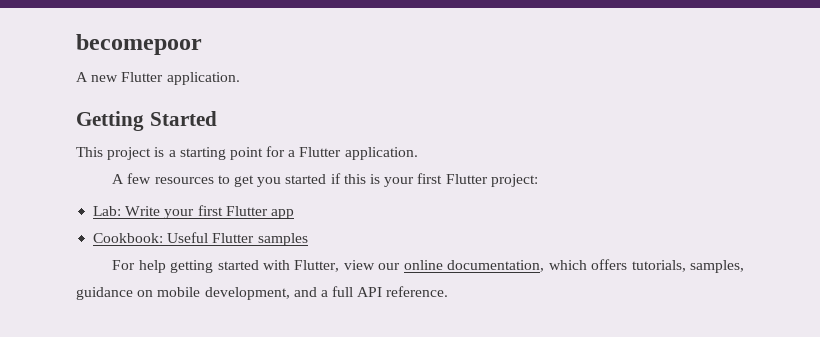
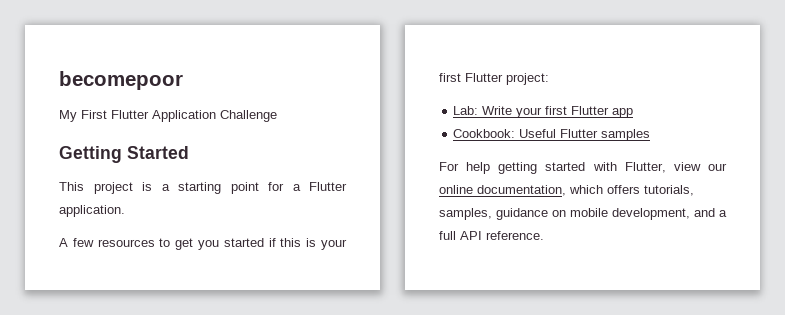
- A new Flutter application.
+ My First Flutter Application Challenge

